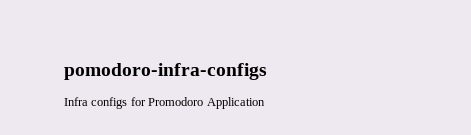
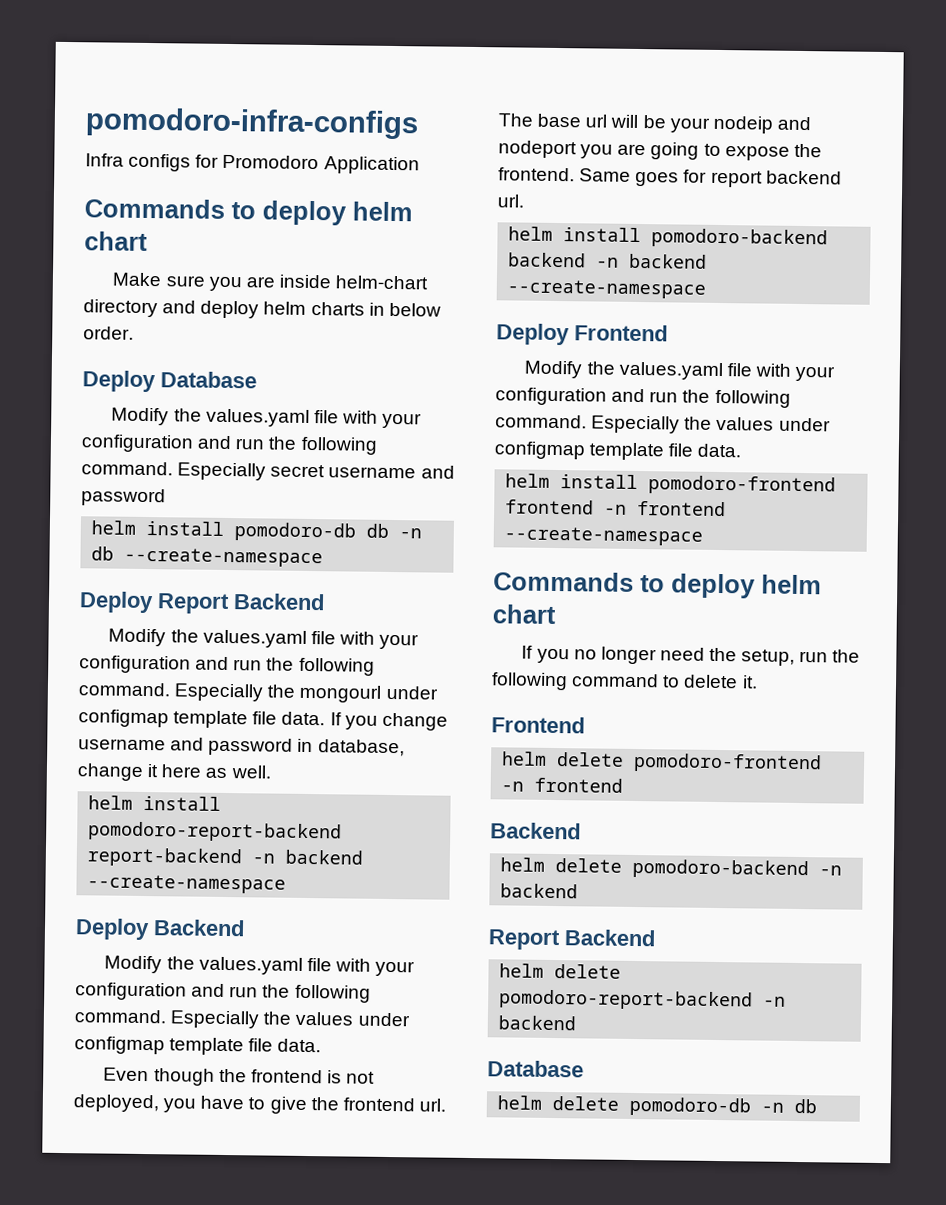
  Infra configs for Promodoro Application
+ Commands to deploy helm chart
+ Make sure you are inside helm-chart directory and deploy helm charts in below order.
+ Deploy Database
+ Modify the values.yaml file with your configuration and run the following command. Especially secret username and password
+ helm install pomodoro-db db -n db --create-namespace
+ Deploy Report Backend
+ Modify the values.yaml file with your configuration and run the following command. Especially the mongourl under configmap template file data. If you change username and password in database, change it here as well.
+ helm install pomodoro-report-backend report-backend -n backend --create-namespace
+ Deploy Backend
+ Modify the values.yaml file with your configuration and run the following command. Especially the values under configmap template file data.
+ Even though the frontend is not deployed, you have to give the frontend url. The base url will be your nodeip and nodeport you are going to expose the frontend. Same goes for report backend url.
+ helm install pomodoro-backend backend -n backend --create-namespace
+ Deploy Frontend
+ Modify the values.yaml file with your configuration and run the following command. Especially the values under configmap template file data.
+ helm install pomodoro-frontend frontend -n frontend --create-namespace
+ Commands to deploy helm chart
+ If you no longer need the setup, run the following command to delete it.
+ Frontend
+ helm delete pomodoro-frontend -n frontend
+ Backend
+ helm delete pomodoro-backend -n backend
+ Report Backend
+ helm delete pomodoro-report-backend -n backend
+ Database
+ helm delete pomodoro-db -n db

